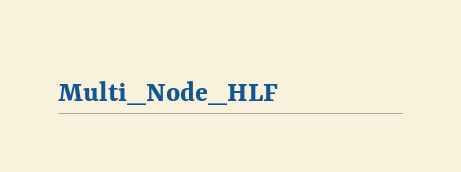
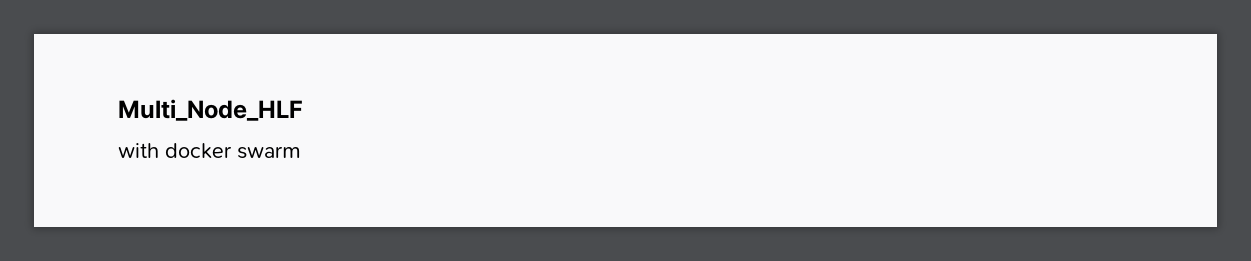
+ with docker swarm

